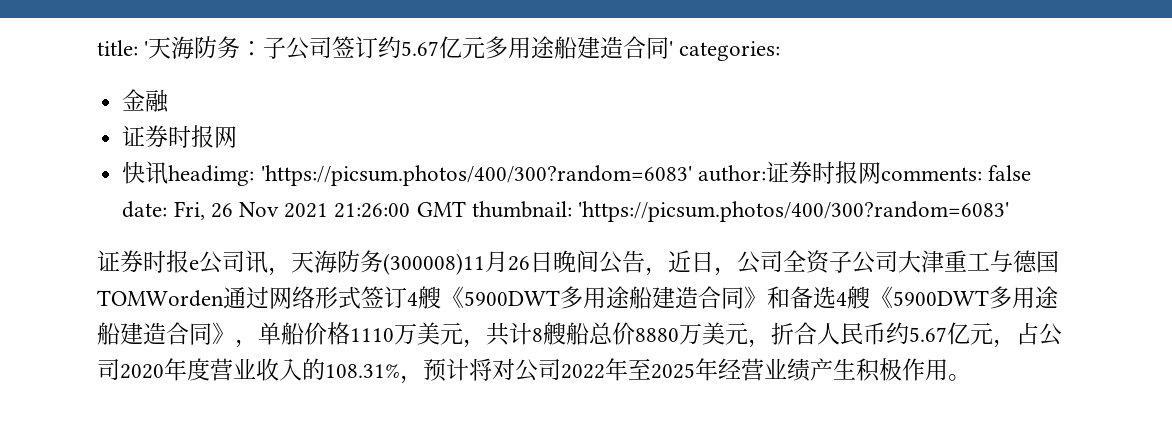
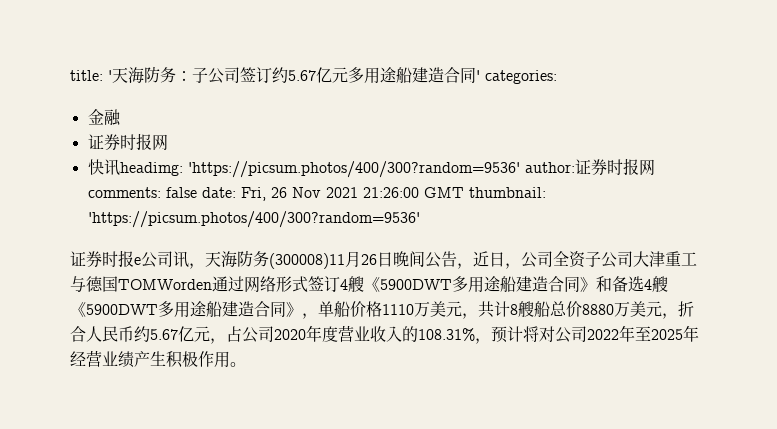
- 快讯headimg: 'https://picsum.photos/400/300?random=6083' author:证券时报网comments: false date: Fri, 26 Nov 2021 21:26:00 GMT thumbnail: 'https://picsum.photos/400/300?random=6083'
+ 快讯headimg: 'https://picsum.photos/400/300?random=9536' author:证券时报网comments: false date: Fri, 26 Nov 2021 21:26:00 GMT thumbnail: 'https://picsum.photos/400/300?random=9536'

